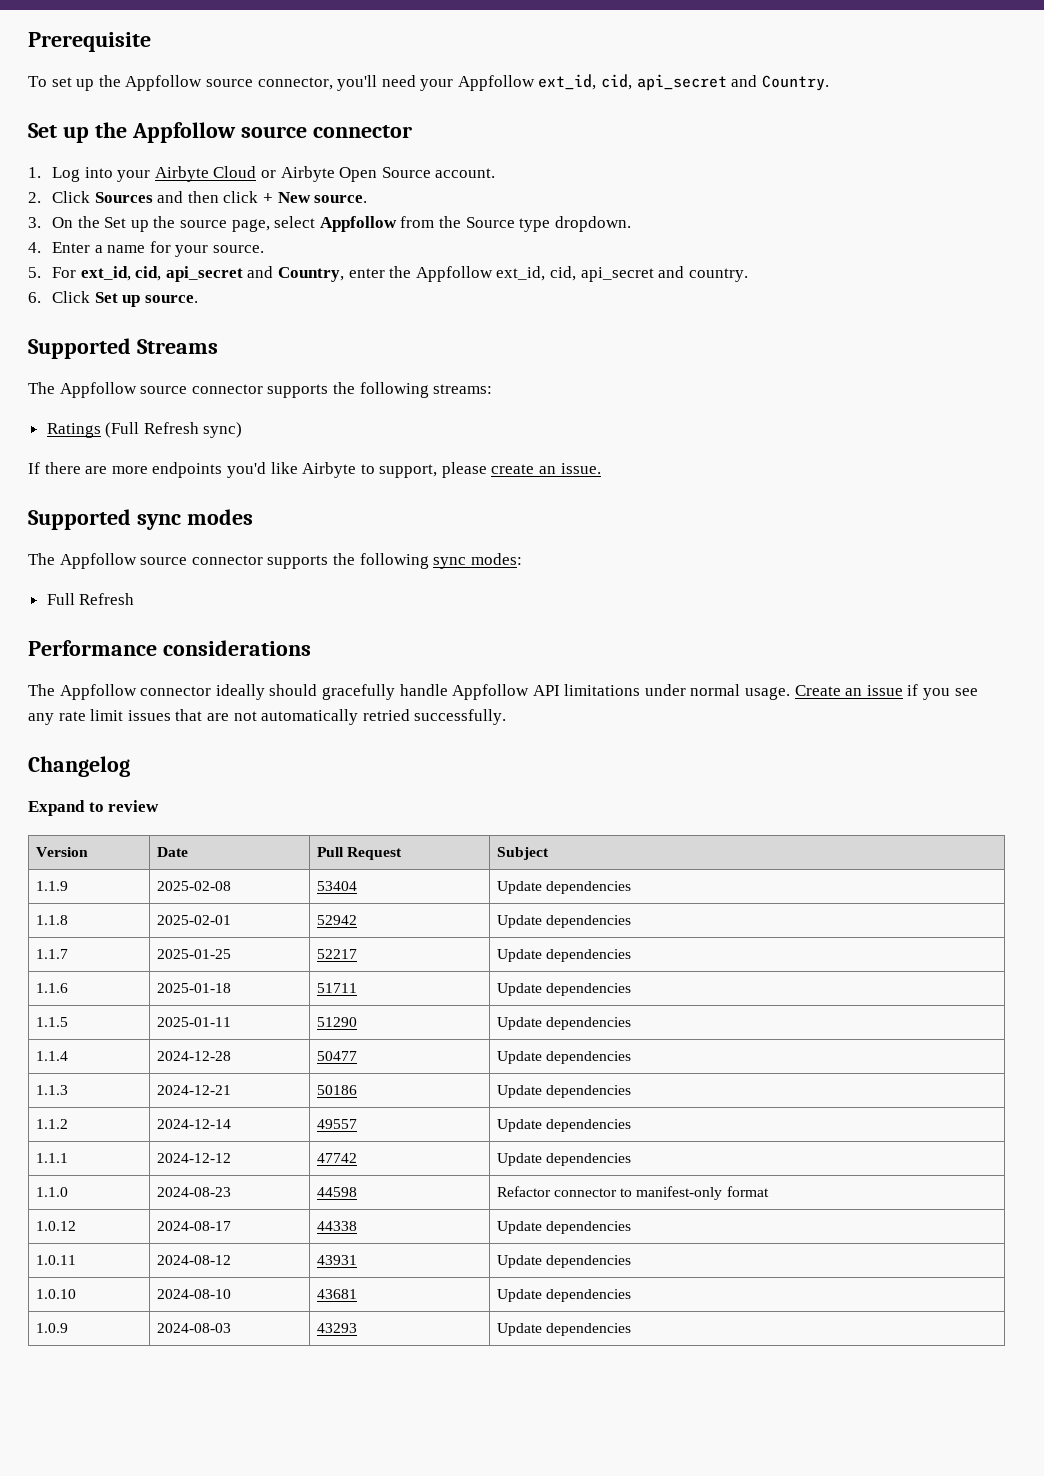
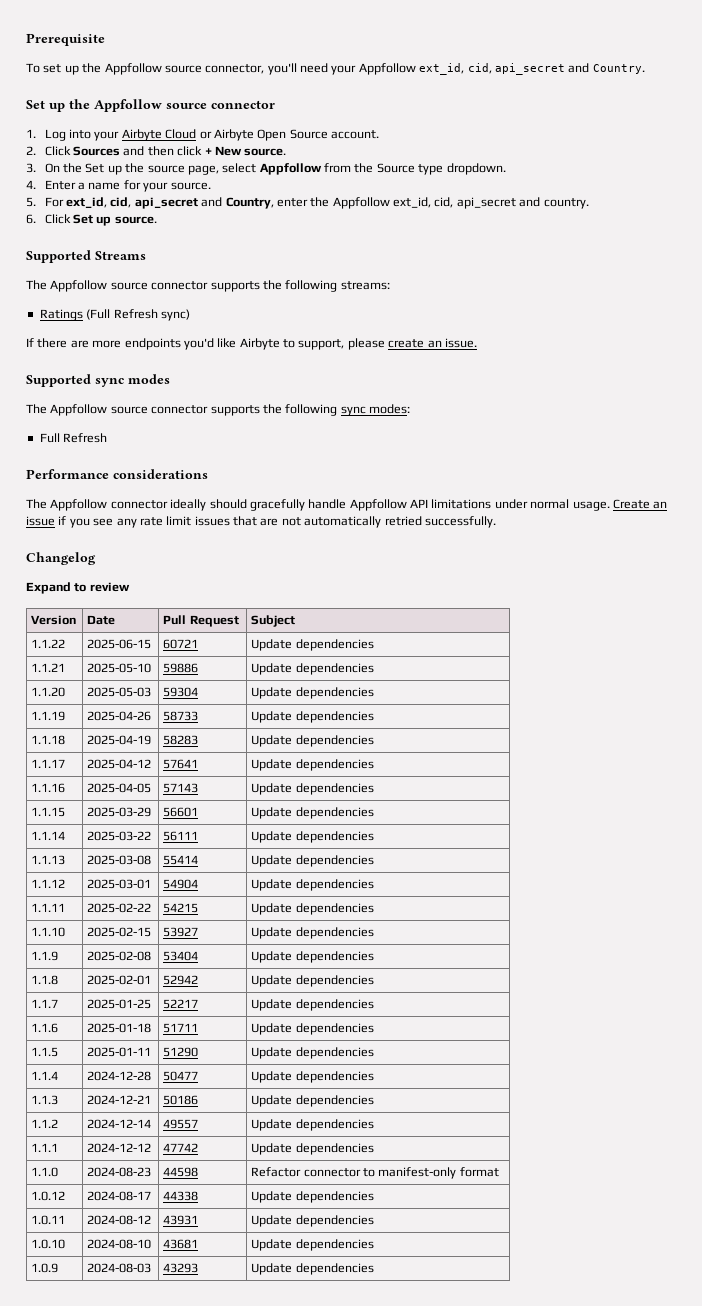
+ 1.1.22 | 2025-06-15 | 60721 | Update dependencies
+ 1.1.21 | 2025-05-10 | 59886 | Update dependencies
+ 1.1.20 | 2025-05-03 | 59304 | Update dependencies
+ 1.1.19 | 2025-04-26 | 58733 | Update dependencies
+ 1.1.18 | 2025-04-19 | 58283 | Update dependencies
+ 1.1.17 | 2025-04-12 | 57641 | Update dependencies
+ 1.1.16 | 2025-04-05 | 57143 | Update dependencies
+ 1.1.15 | 2025-03-29 | 56601 | Update dependencies
+ 1.1.14 | 2025-03-22 | 56111 | Update dependencies
+ 1.1.13 | 2025-03-08 | 55414 | Update dependencies
+ 1.1.12 | 2025-03-01 | 54904 | Update dependencies
+ 1.1.11 | 2025-02-22 | 54215 | Update dependencies
+ 1.1.10 | 2025-02-15 | 53927 | Update dependencies

